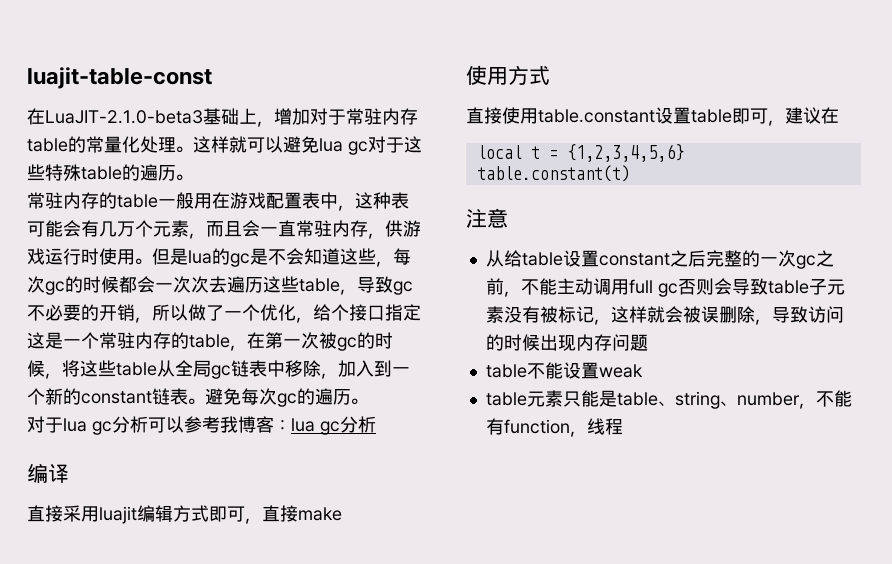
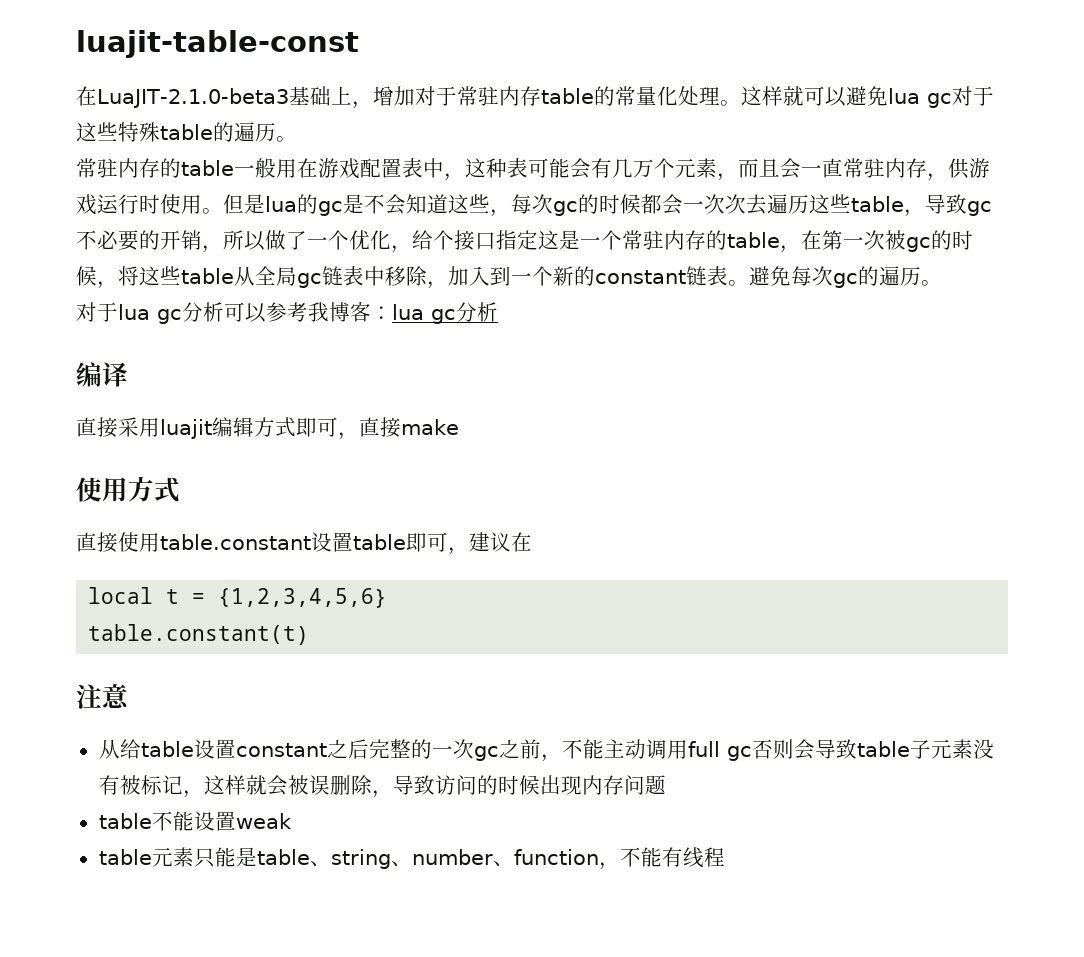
- table元素只能是table、string、number，不能有function，线程
+ table元素只能是table、string、number、function，不能有线程

